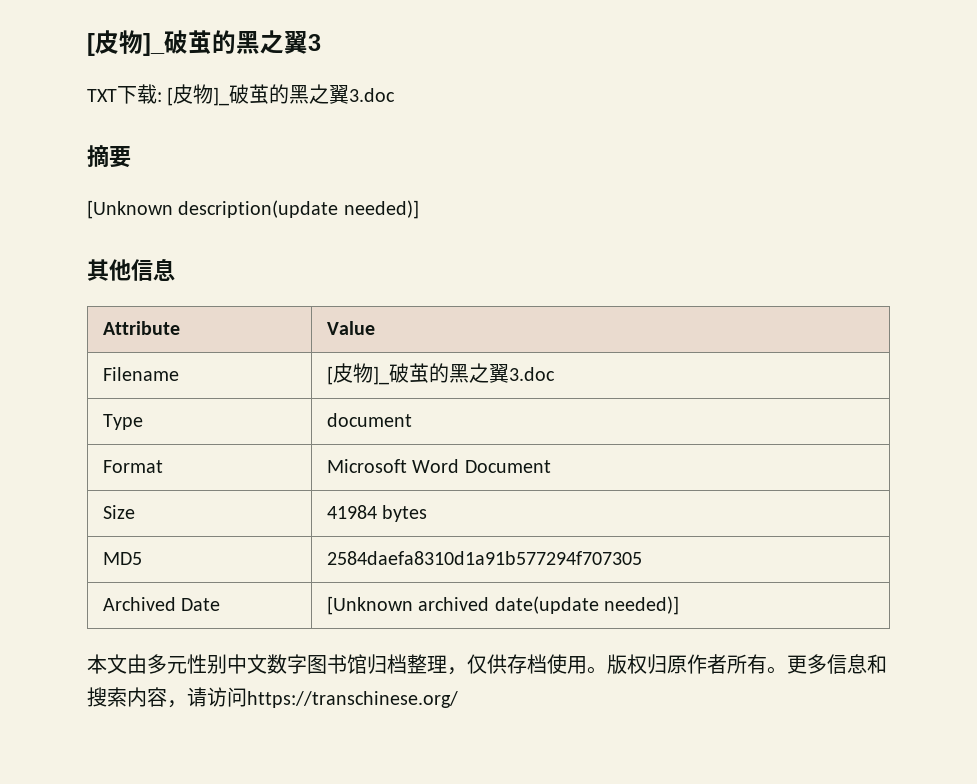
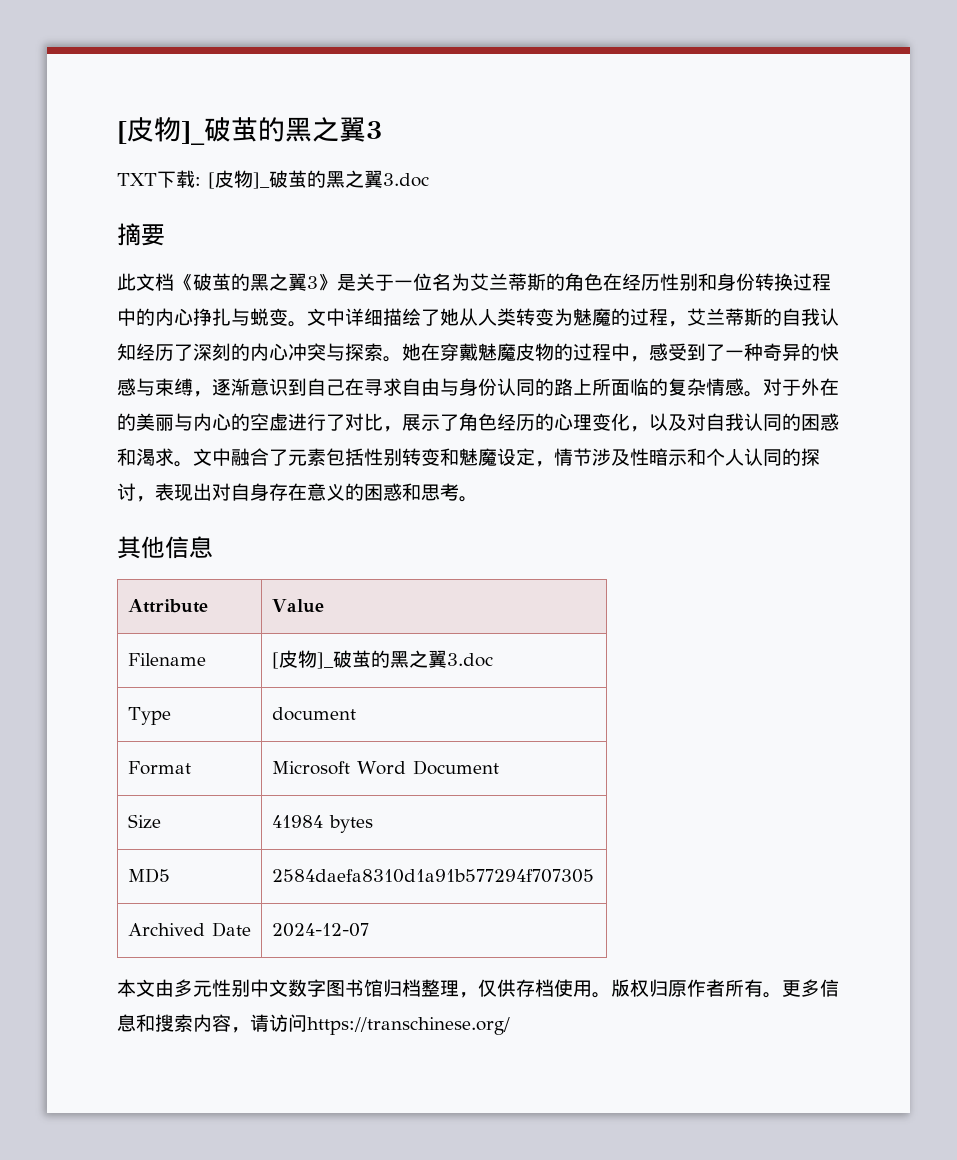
- [Unknown description(update needed)]
+ 此文档《破茧的黑之翼3》是关于一位名为艾兰蒂斯的角色在经历性别和身份转换过程中的内心挣扎与蜕变。文中详细描绘了她从人类转变为魅魔的过程，艾兰蒂斯的自我认知经历了深刻的内心冲突与探索。她在穿戴魅魔皮物的过程中，感受到了一种奇异的快感与束缚，逐渐意识到自己在寻求自由与身份认同的路上所面临的复杂情感。对于外在的美丽与内心的空虚进行了对比，展示了角色经历的心理变化，以及对自我认同的困惑和渴求。文中融合了元素包括性别转变和魅魔设定，情节涉及性暗示和个人认同的探讨，表现出对自身存在意义的困惑和思考。
- Archived Date | [Unknown archived date(update needed)]
+ Archived Date | 2024-12-07

